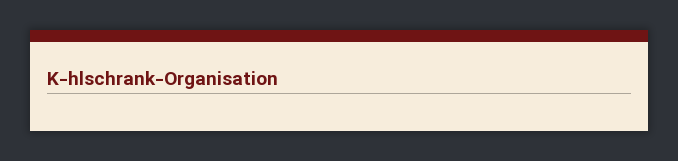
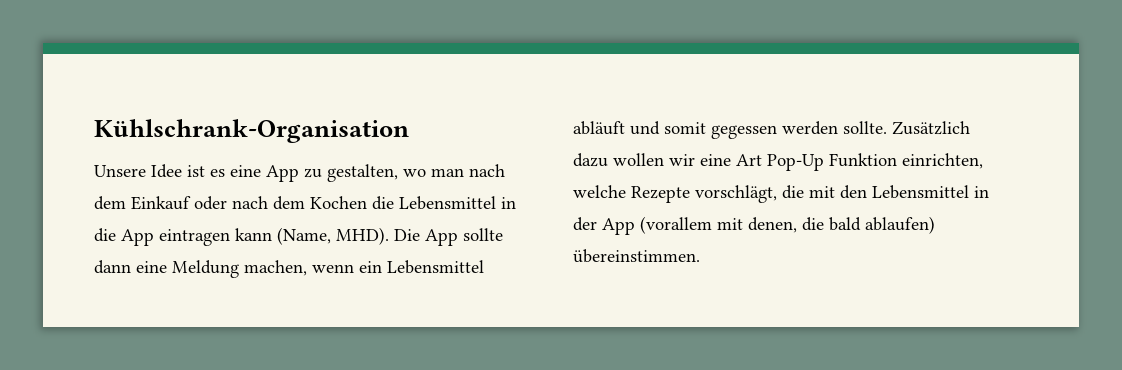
- K-hlschrank-Organisation
+ Kühlschrank-Organisation
+ Unsere Idee ist es eine App zu gestalten, wo man nach dem Einkauf oder nach dem Kochen die Lebensmittel in die App eintragen kann (Name, MHD). Die App sollte dann eine Meldung machen, wenn ein Lebensmittel abläuft und somit gegessen werden sollte. Zusätzlich dazu wollen wir eine Art Pop-Up Funktion einrichten, welche Rezepte vorschlägt, die mit den Lebensmittel in der App (vorallem mit denen, die bald ablaufen) übereinstimmen.

